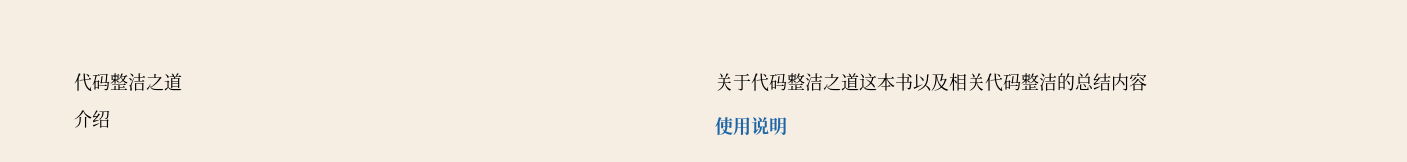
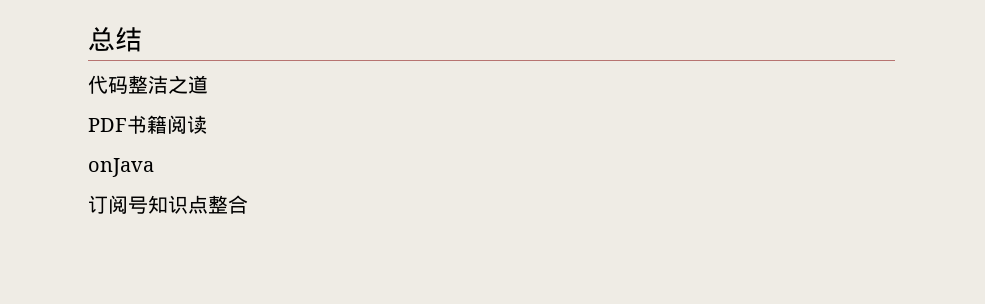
+ 总结
- 介绍
- 关于代码整洁之道这本书以及相关代码整洁的总结内容
- 使用说明
+ PDF书籍阅读
+ onJava
+ 订阅号知识点整合

